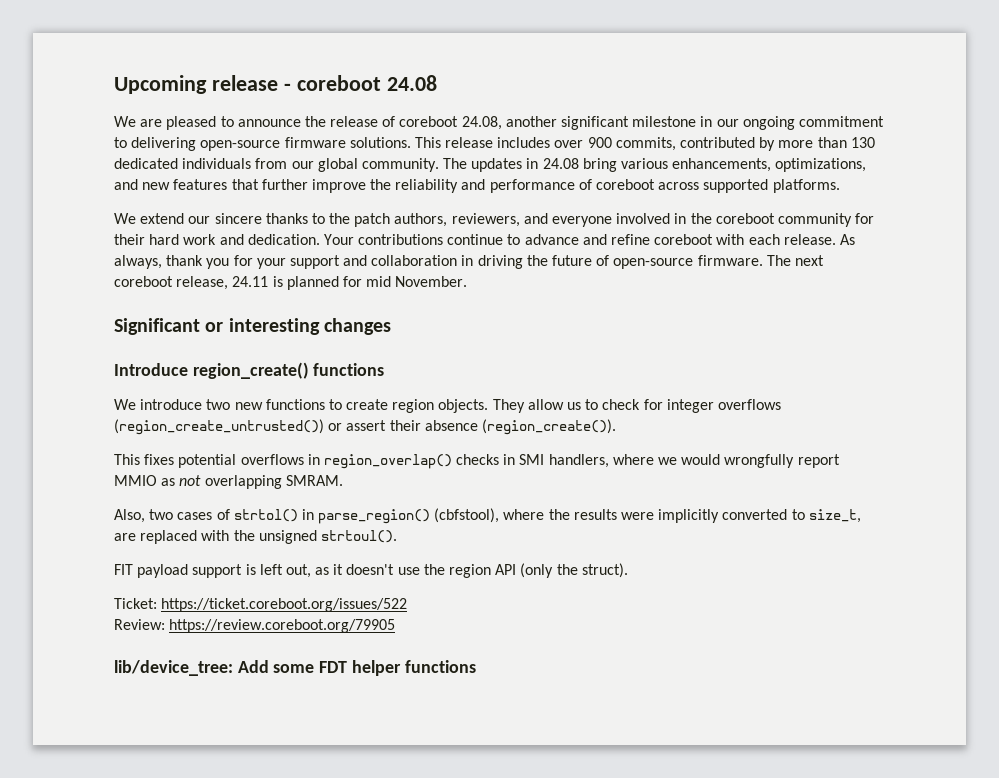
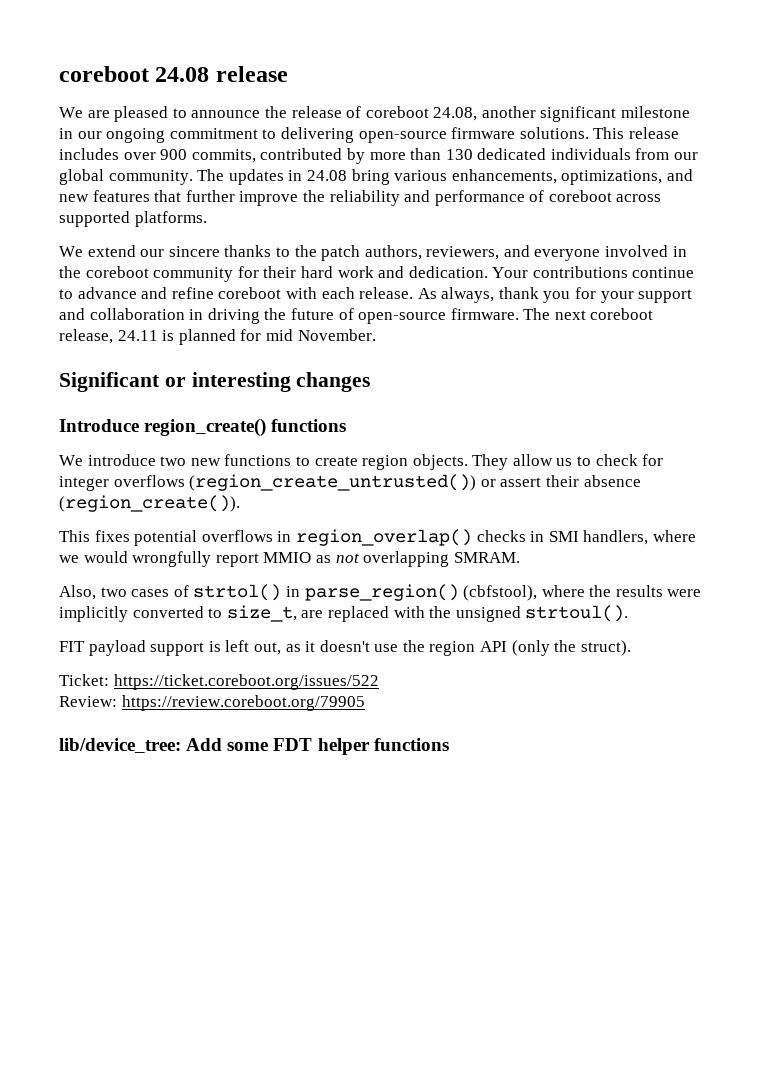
- Upcoming release - coreboot 24.08
+ coreboot 24.08 release

